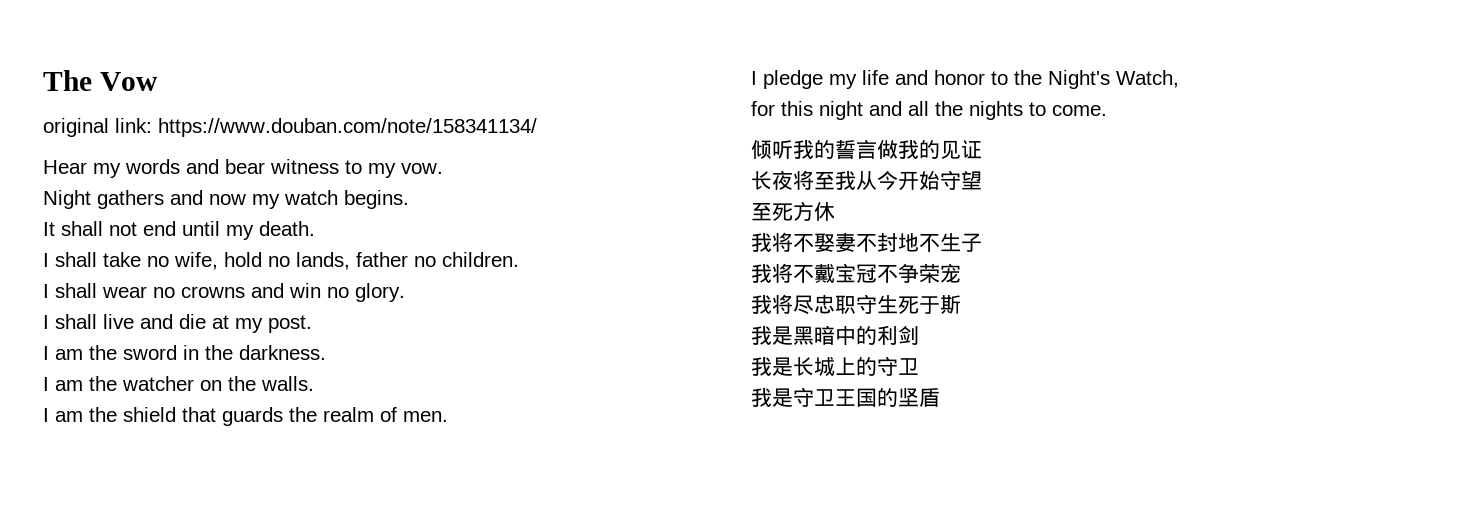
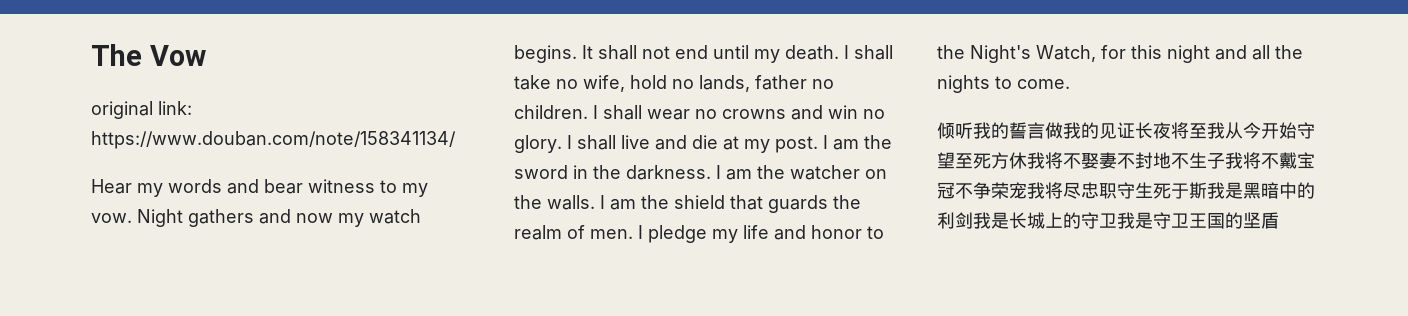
- Hear my words and bear witness to my vow.
- Night gathers and now my watch begins.
- It shall not end until my death.
- I shall take no wife, hold no lands, father no children.
- I shall wear no crowns and win no glory.
- I shall live and die at my post.
- I am the sword in the darkness.
- I am the watcher on the walls.
- I am the shield that guards the realm of men.
- I pledge my life and honor to the Night's Watch,
- for this night and all the nights to come.
+ Hear my words and bear witness to my vow. Night gathers and now my watch begins. It shall not end until my death. I shall take no wife, hold no lands, father no children. I shall wear no crowns and win no glory. I shall live and die at my post. I am the sword in the darkness. I am the watcher on the walls. I am the shield that guards the realm of men. I pledge my life and honor to the Night's Watch, for this night and all the nights to come.
- 倾听我的誓言做我的见证
- 长夜将至我从今开始守望
- 至死方休
- 我将不娶妻不封地不生子
- 我将不戴宝冠不争荣宠
- 我将尽忠职守生死于斯
- 我是黑暗中的利剑
- 我是长城上的守卫
- 我是守卫王国的坚盾
+ 倾听我的誓言做我的见证长夜将至我从今开始守望至死方休我将不娶妻不封地不生子我将不戴宝冠不争荣宠我将尽忠职守生死于斯我是黑暗中的利剑我是长城上的守卫我是守卫王国的坚盾

